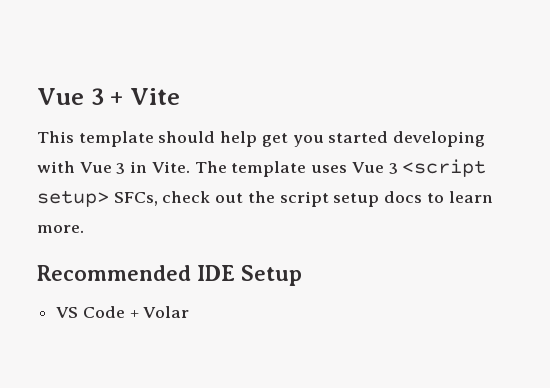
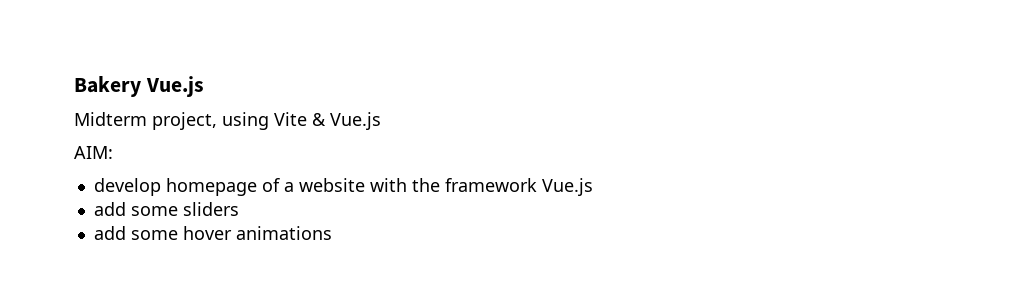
- Vue 3 + Vite
- This template should help get you started developing with Vue 3 in Vite. The template uses Vue 3 <script setup> SFCs, check out the script setup docs to learn more.
- Recommended IDE Setup
- VS Code + Volar
+ Bakery Vue.js
+ Midterm project, using Vite & Vue.js
+ AIM:
+ develop homepage of a website with the framework Vue.js
+ add some sliders
+ add some hover animations

